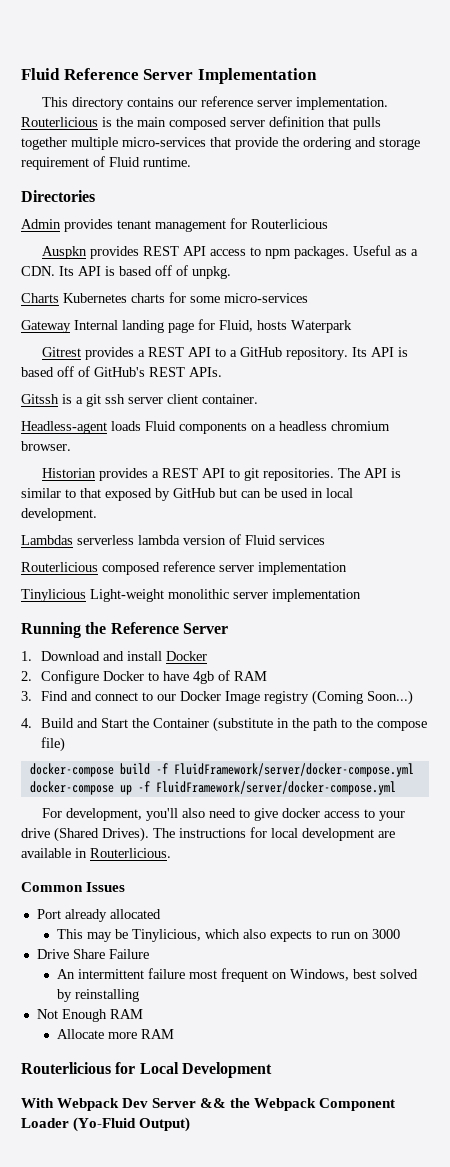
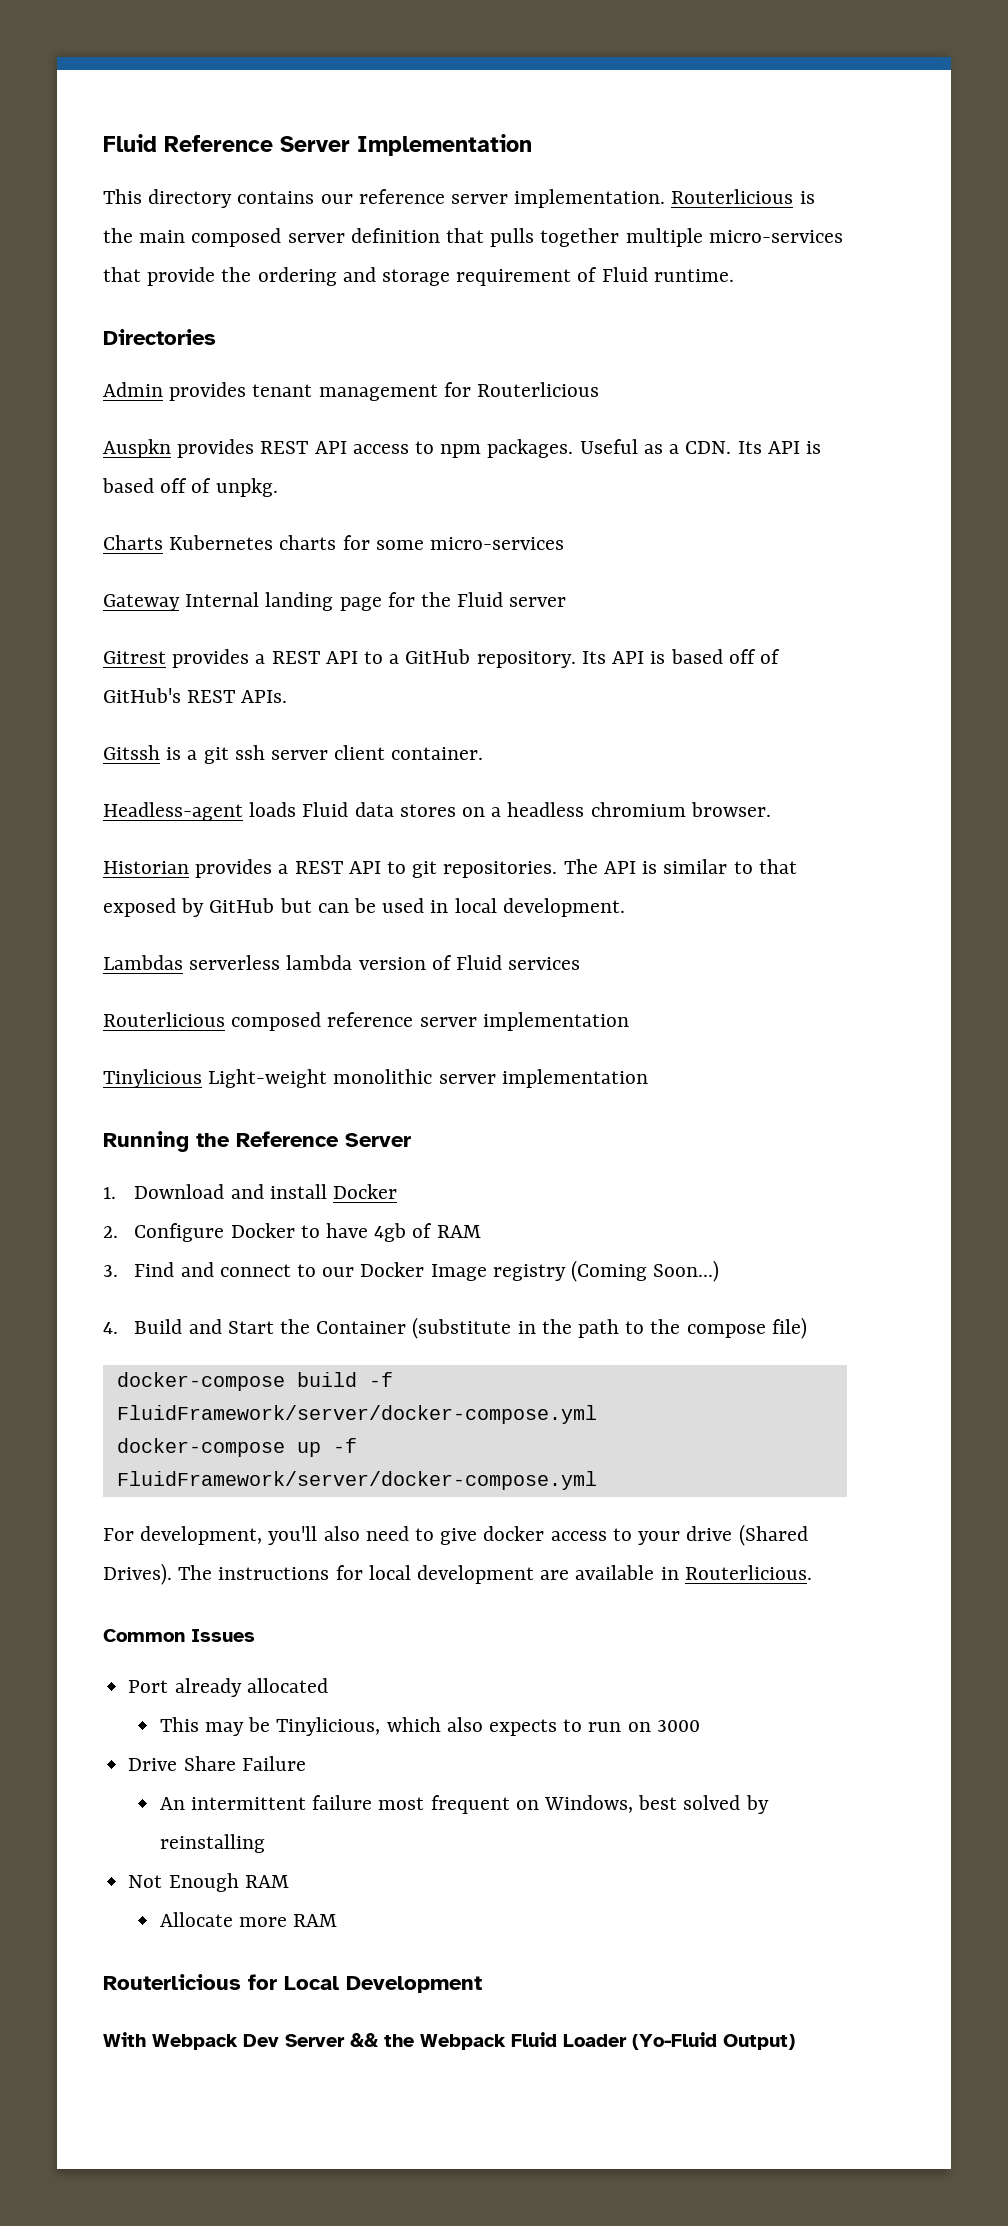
- Gateway Internal landing page for Fluid, hosts Waterpark
+ Gateway Internal landing page for the Fluid server
- Headless-agent loads Fluid components on a headless chromium browser.
+ Headless-agent loads Fluid data stores on a headless chromium browser.
- With Webpack Dev Server && the Webpack Component Loader (Yo-Fluid Output)
+ With Webpack Dev Server && the Webpack Fluid Loader (Yo-Fluid Output)

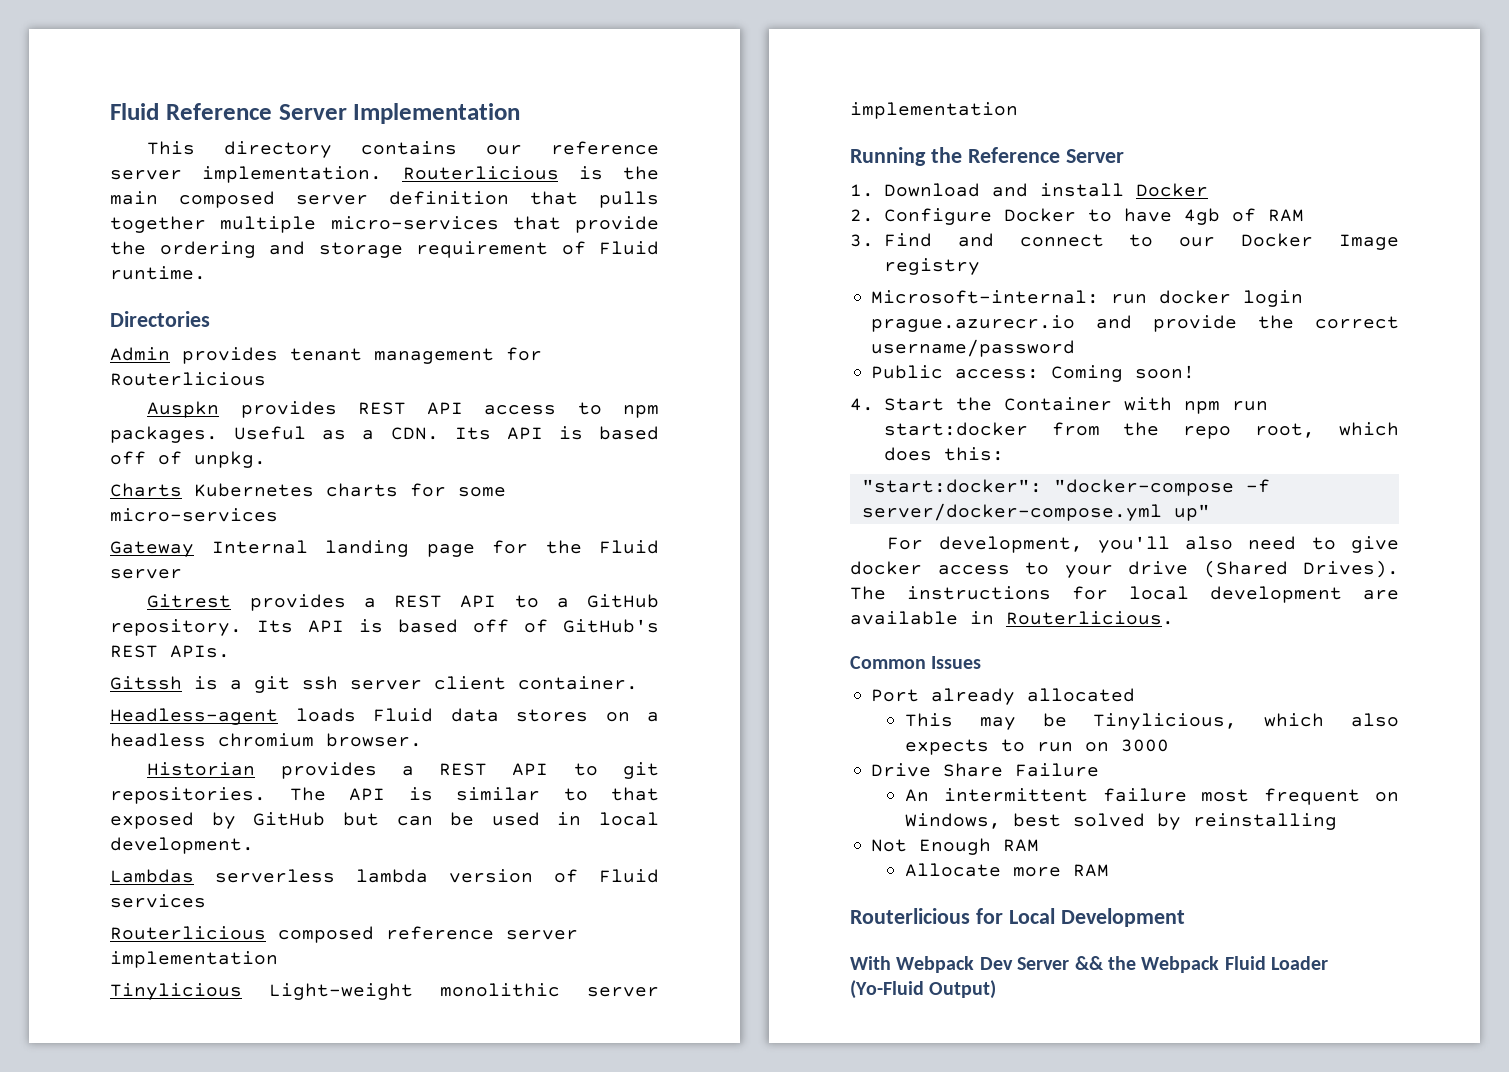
- 3. Find and connect to our Docker Image registry (Coming Soon...)
+ 3. Find and connect to our Docker Image registry
+ Microsoft-internal: run docker login prague.azurecr.io and provide the correct username/password
+ Public access: Coming soon!
- 4. Build and Start the Container (substitute in the path to the compose file)
- docker-compose build -f FluidFramework/server/docker-compose.yml
- docker-compose up -f FluidFramework/server/docker-compose.yml
+ 4. Start the Container with npm run start:docker from the repo root, which does this:
+ "start:docker": "docker-compose -f server/docker-compose.yml up"

